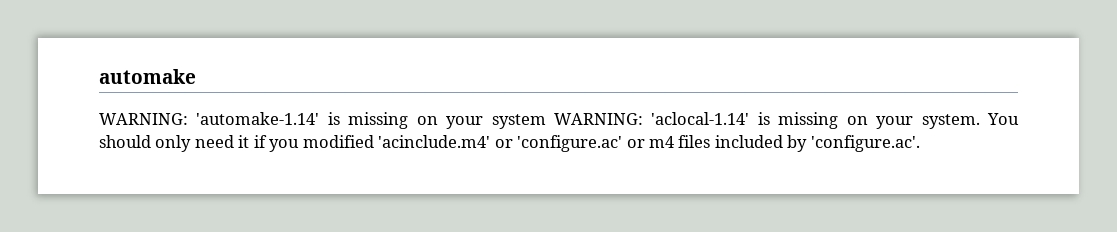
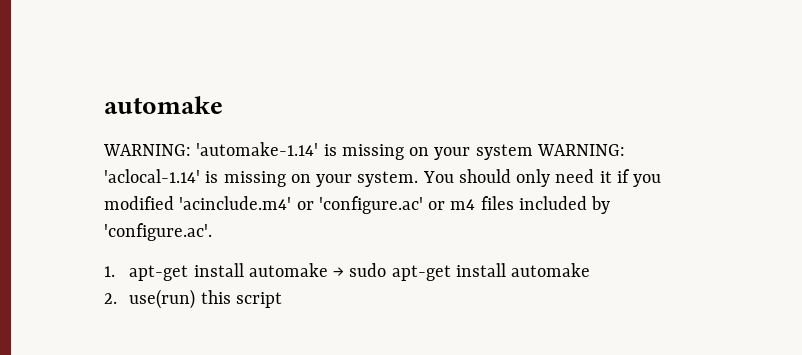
+ 1. apt-get install automake → sudo apt-get install automake
+ 2. use(run) this script

